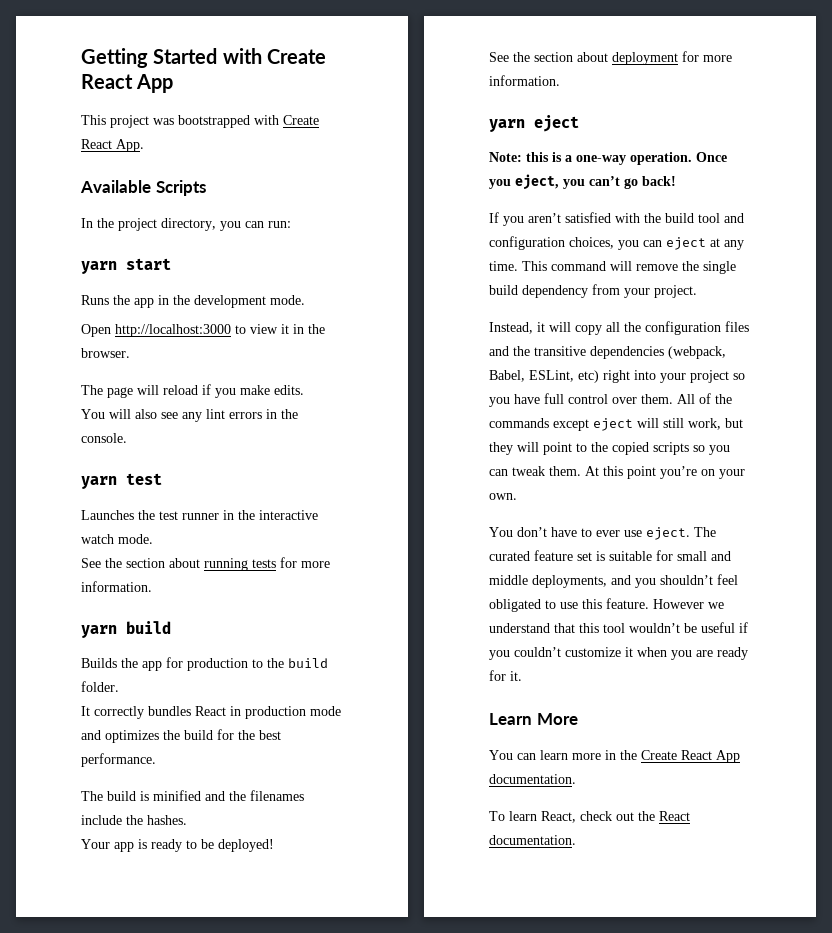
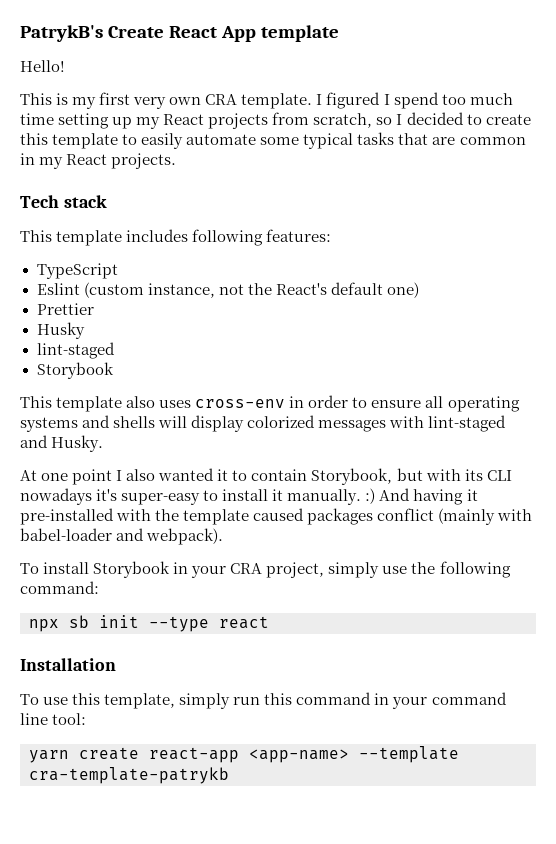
- Getting Started with Create React App
- This project was bootstrapped with Create React App.
- Available Scripts
- In the project directory, you can run:
- yarn start
- Runs the app in the development mode.
- Open http://localhost:3000 to view it in the browser.
- The page will reload if you make edits.
- You will also see any lint errors in the console.
- yarn test
- Launches the test runner in the interactive watch mode.
- See the section about running tests for more information.
- yarn build
- Builds the app for production to the build folder.
- It correctly bundles React in production mode and optimizes the build for the best performance.
- The build is minified and the filenames include the hashes.
- Your app is ready to be deployed!
- See the section about deployment for more information.
- yarn eject
- Note: this is a one-way operation. Once you eject, you can’t go back!
- If you aren’t satisfied with the build tool and configuration choices, you can eject at any time. This command will remove the single build dependency from your project.
- Instead, it will copy all the configuration files and the transitive dependencies (webpack, Babel, ESLint, etc) right into your project so you have full control over them. All of the commands except eject will still work, but they will point to the copied scripts so you can tweak them. At this point you’re on your own.
- You don’t have to ever use eject. The curated feature set is suitable for small and middle deployments, and you shouldn’t feel obligated to use this feature. However we understand that this tool wouldn’t be useful if you couldn’t customize it when you are ready for it.
- Learn More
- You can learn more in the Create React App documentation.
- To learn React, check out the React documentation.
+ PatrykB's Create React App template
+ Hello!
+ This is my first very own CRA template. I figured I spend too much time setting up my React projects from scratch, so I decided to create this template to easily automate some typical tasks that are common in my React projects.
+ Tech stack
+ This template includes following features:
+ TypeScript
+ Eslint (custom instance, not the React's default one)
+ Prettier
+ Husky
+ lint-staged
+ Storybook
+ This template also uses cross-env in order to ensure all operating systems and shells will display colorized messages with lint-staged and Husky.
+ At one point I also wanted it to contain Storybook, but with its CLI nowadays it's super-easy to install it manually. :) And having it pre-installed with the template caused packages conflict (mainly with babel-loader and webpack).
+ To install Storybook in your CRA project, simply use the following command:
+ npx sb init --type react
+ Installation
+ To use this template, simply run this command in your command line tool:
+ yarn create react-app <app-name> --template cra-template-patrykb

